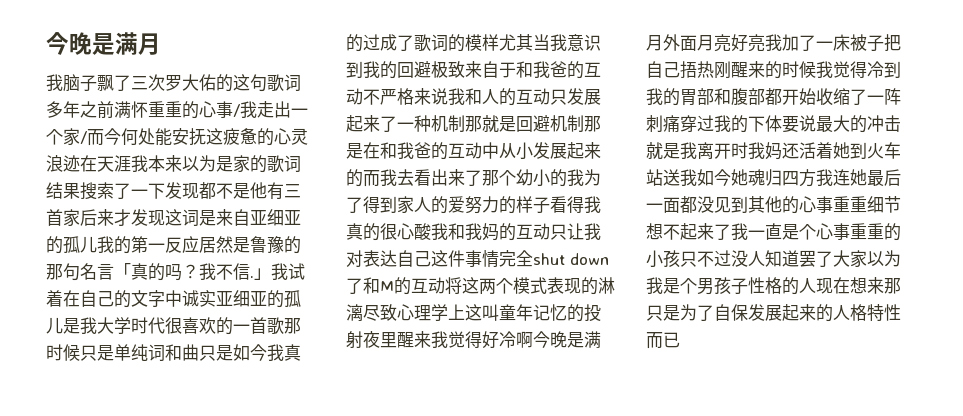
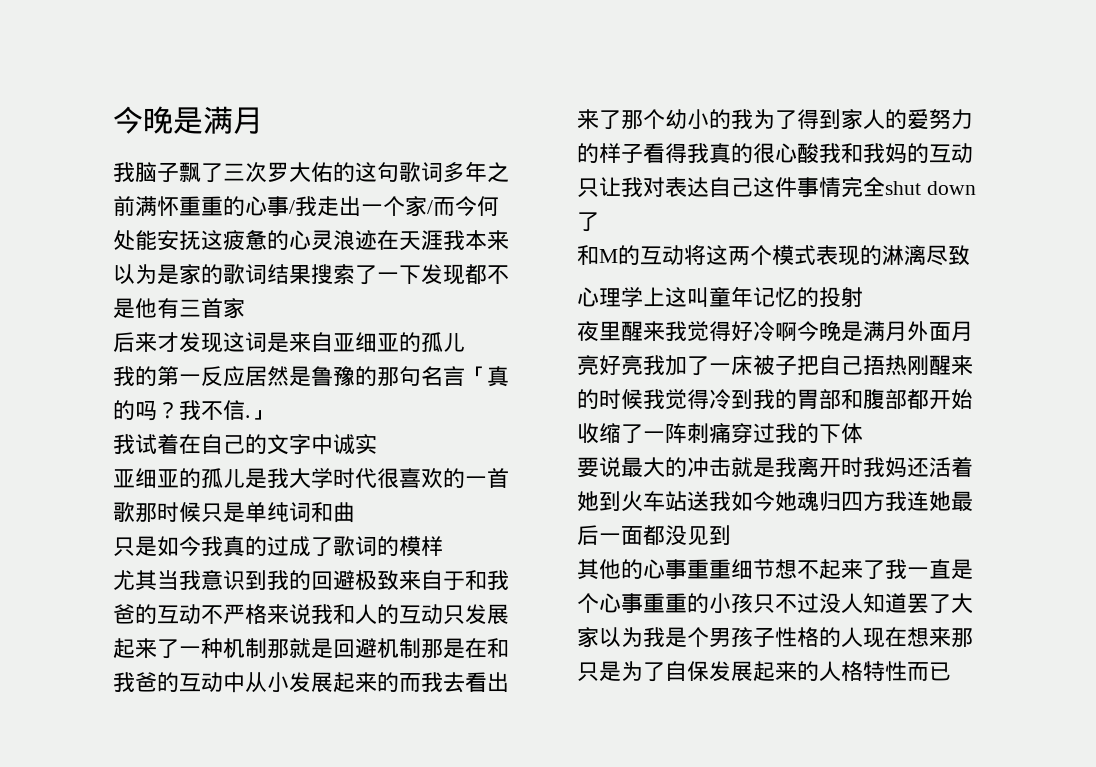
- 我脑子飘了三次罗大佑的这句歌词多年之前满怀重重的心事/我走出一个家/而今何处能安抚这疲惫的心灵浪迹在天涯我本来以为是家的歌词结果搜索了一下发现都不是他有三首家后来才发现这词是来自亚细亚的孤儿我的第一反应居然是鲁豫的那句名言「真的吗？
+ 我脑子飘了三次罗大佑的这句歌词多年之前满怀重重的心事/我走出一个家/而今何处能安抚这疲惫的心灵浪迹在天涯我本来以为是家的歌词结果搜索了一下发现都不是他有三首家
+ 后来才发现这词是来自亚细亚的孤儿
+ 我的第一反应居然是鲁豫的那句名言「真的吗？
- 我不信.」我试着在自己的文字中诚实亚细亚的孤儿是我大学时代很喜欢的一首歌那时候只是单纯词和曲只是如今我真的过成了歌词的模样尤其当我意识到我的回避极致来自于和我爸的互动不严格来说我和人的互动只发展起来了一种机制那就是回避机制那是在和我爸的互动中从小发展起来的而我去看出来了那个幼小的我为了得到家人的爱努力的样子看得我真的很心酸我和我妈的互动只让我对表达自己这件事情完全shut down了和M的互动将这两个模式表现的淋漓尽致心理学上这叫童年记忆的投射夜里醒来我觉得好冷啊今晚是满月外面月亮好亮我加了一床被子把自己捂热刚醒来的时候我觉得冷到我的胃部和腹部都开始收缩了一阵刺痛穿过我的下体要说最大的冲击就是我离开时我妈还活着她到火车站送我如今她魂归四方我连她最后一面都没见到其他的心事重重细节想不起来了我一直是个心事重重的小孩只不过没人知道罢了大家以为我是个男孩子性格的人现在想来那只是为了自保发展起来的人格特性而已
+ 我不信.」
+ 我试着在自己的文字中诚实
+ 亚细亚的孤儿是我大学时代很喜欢的一首歌那时候只是单纯词和曲
+ 只是如今我真的过成了歌词的模样
+ 尤其当我意识到我的回避极致来自于和我爸的互动不严格来说我和人的互动只发展起来了一种机制那就是回避机制那是在和我爸的互动中从小发展起来的而我去看出来了那个幼小的我为了得到家人的爱努力的样子看得我真的很心酸我和我妈的互动只让我对表达自己这件事情完全shut down了
+ 和M的互动将这两个模式表现的淋漓尽致
+ 心理学上这叫童年记忆的投射
+ 夜里醒来我觉得好冷啊今晚是满月外面月亮好亮我加了一床被子把自己捂热刚醒来的时候我觉得冷到我的胃部和腹部都开始收缩了一阵刺痛穿过我的下体
+ 要说最大的冲击就是我离开时我妈还活着她到火车站送我如今她魂归四方我连她最后一面都没见到
+ 其他的心事重重细节想不起来了我一直是个心事重重的小孩只不过没人知道罢了大家以为我是个男孩子性格的人现在想来那只是为了自保发展起来的人格特性而已

